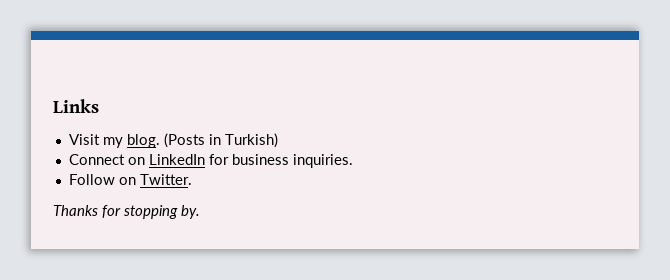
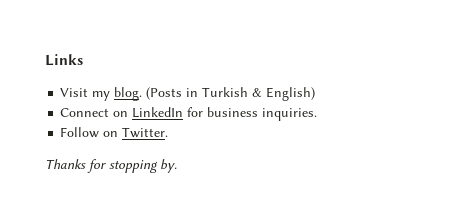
- (Posts in Turkish)
+ (Posts in Turkish & English)

